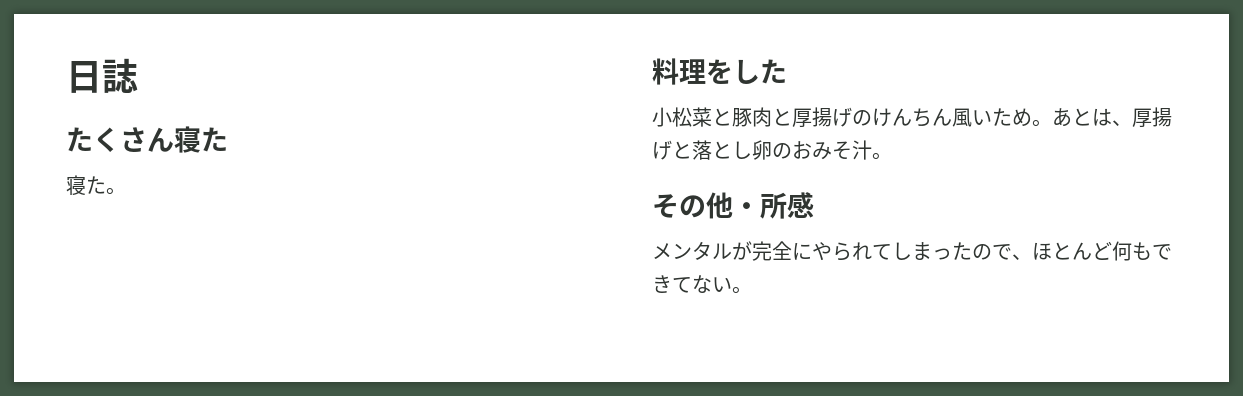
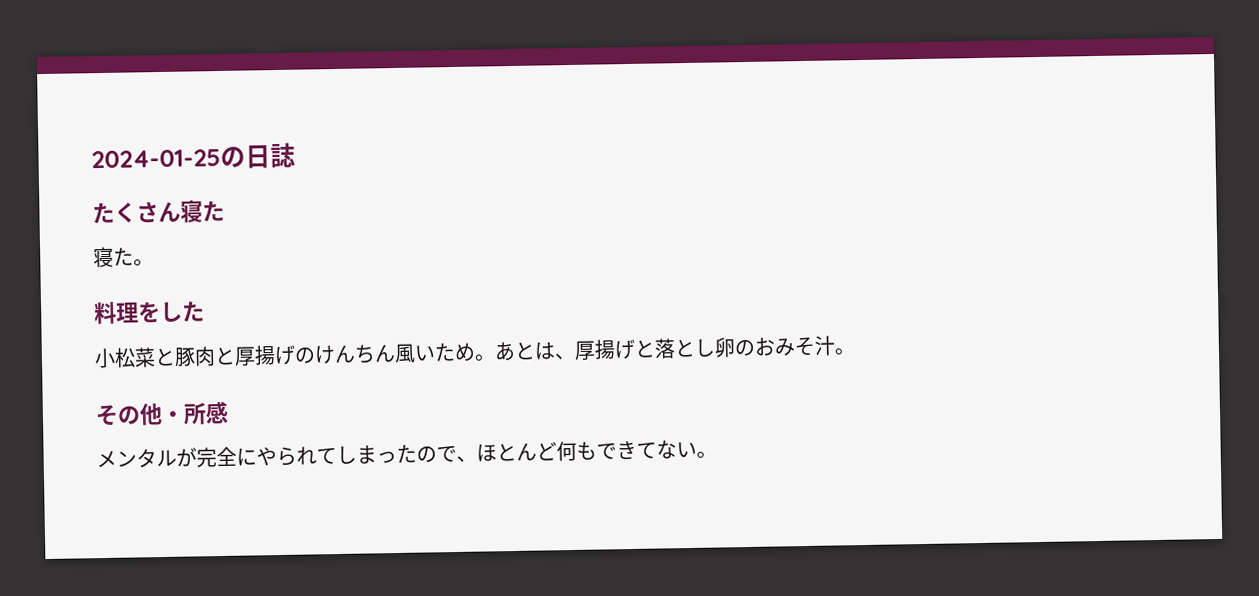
- 日誌
+ 2024-01-25の日誌

